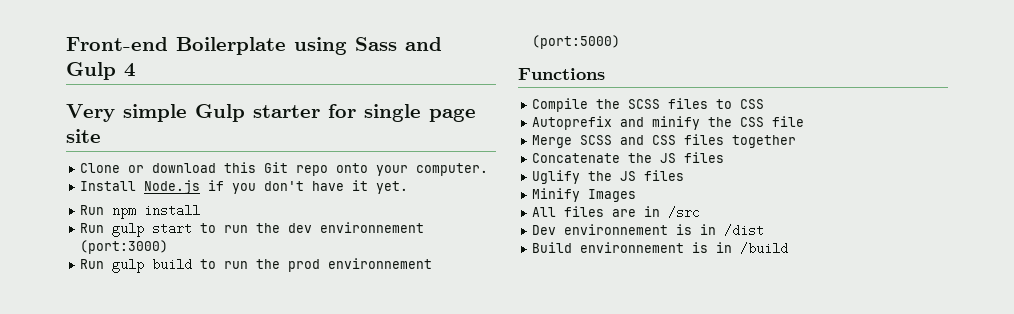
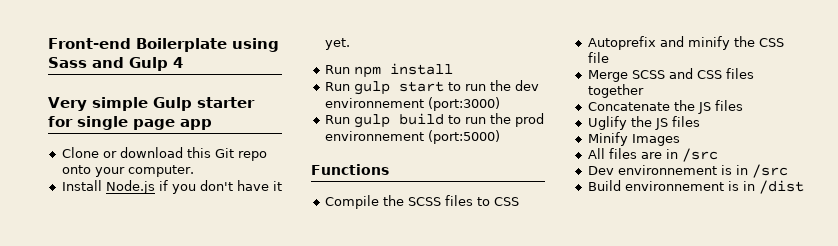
- Very simple Gulp starter for single page site
+ Very simple Gulp starter for single page app
- Dev environnement is in /dist
+ Dev environnement is in /src
- Build environnement is in /build
+ Build environnement is in /dist

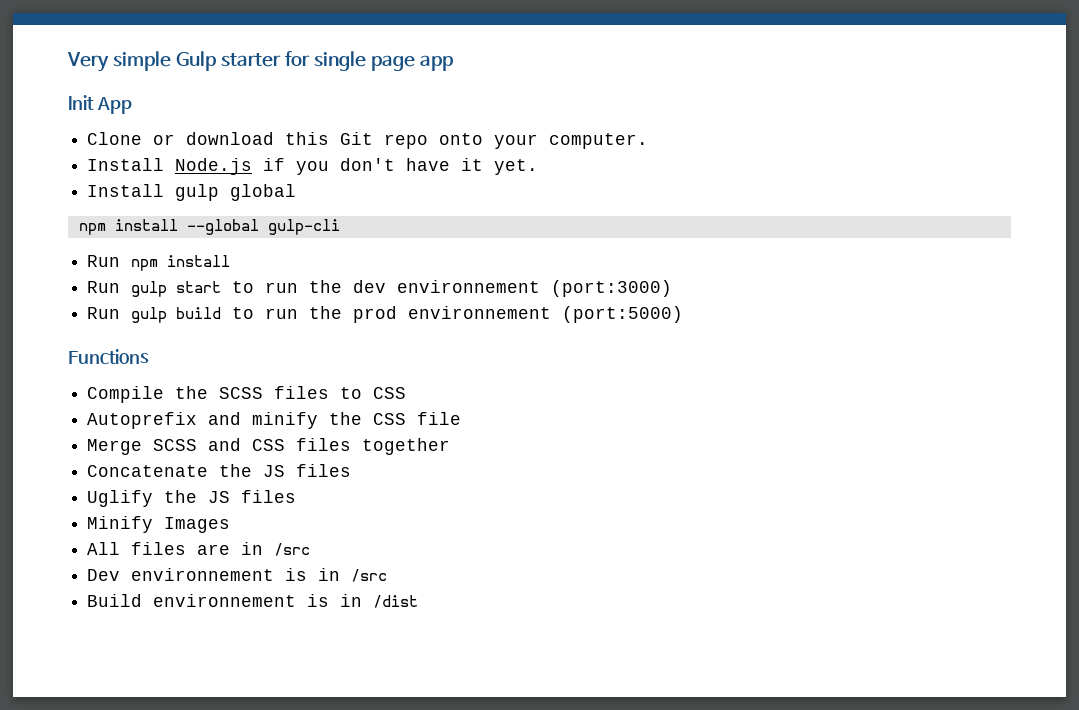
- Front-end Boilerplate using Sass and Gulp 4
+ Init App
+ Install gulp global
+ npm install --global gulp-cli

